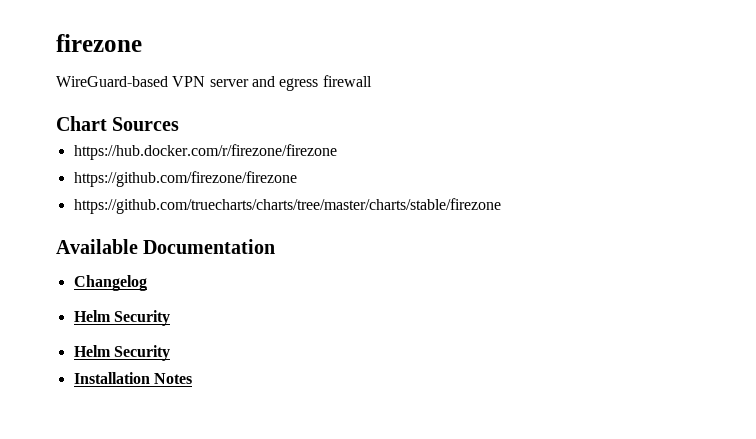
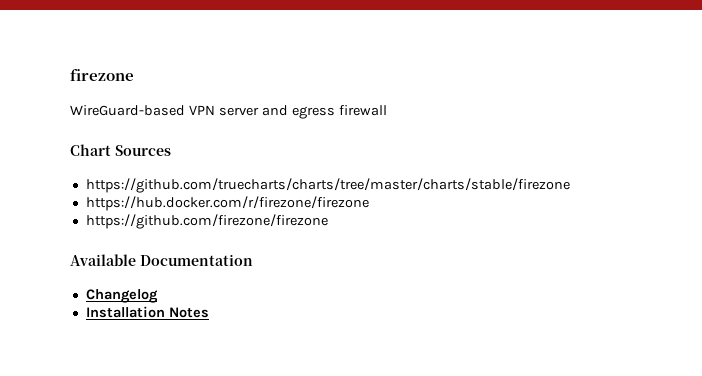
+ https://github.com/truecharts/charts/tree/master/charts/stable/firezone
- https://github.com/truecharts/charts/tree/master/charts/stable/firezone
  Changelog
- Helm Security
- Helm Security

